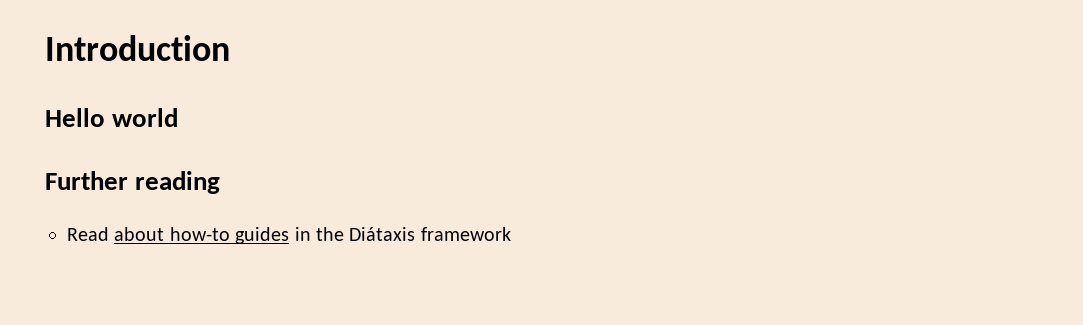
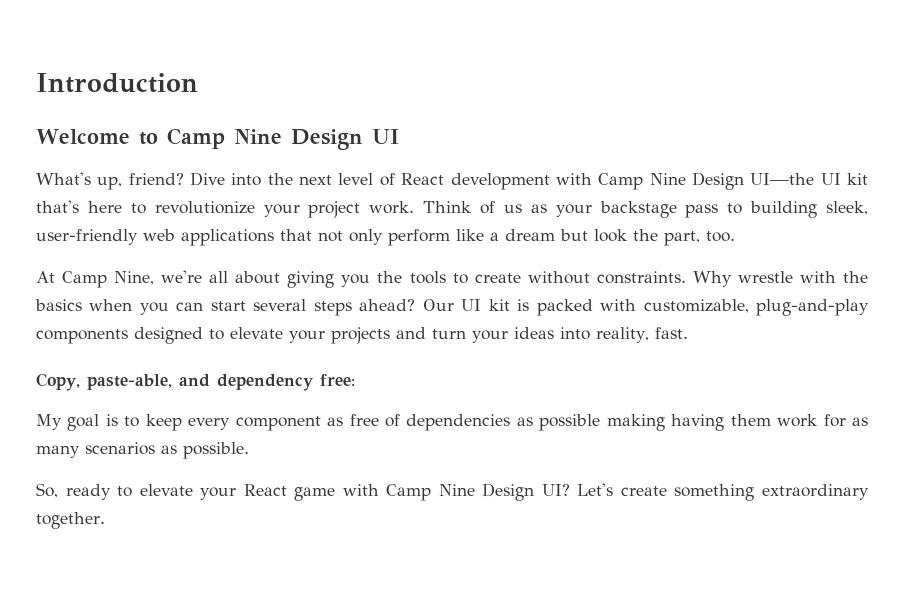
- Hello world
- Further reading
- Read about how-to guides in the Diátaxis framework
+ Welcome to Camp Nine Design UI
+ What's up, friend? Dive into the next level of React development with Camp Nine Design UI—the UI kit that's here to revolutionize your project work. Think of us as your backstage pass to building sleek, user-friendly web applications that not only perform like a dream but look the part, too.
+ At Camp Nine, we're all about giving you the tools to create without constraints. Why wrestle with the basics when you can start several steps ahead? Our UI kit is packed with customizable, plug-and-play components designed to elevate your projects and turn your ideas into reality, fast.
+ Copy, paste-able, and dependency free:
+ My goal is to keep every component as free of dependencies as possible making having them work for as many scenarios as possible.
+ So, ready to elevate your React game with Camp Nine Design UI? Let's create something extraordinary together.

